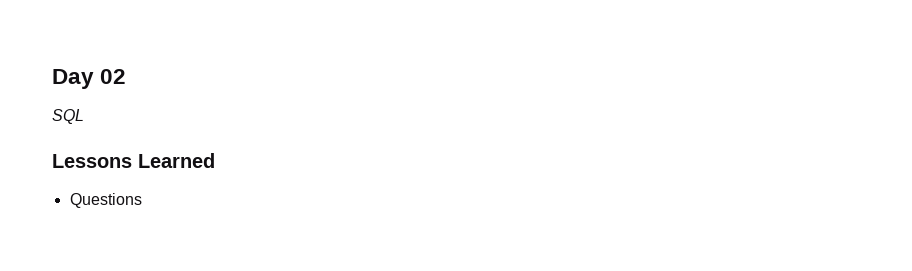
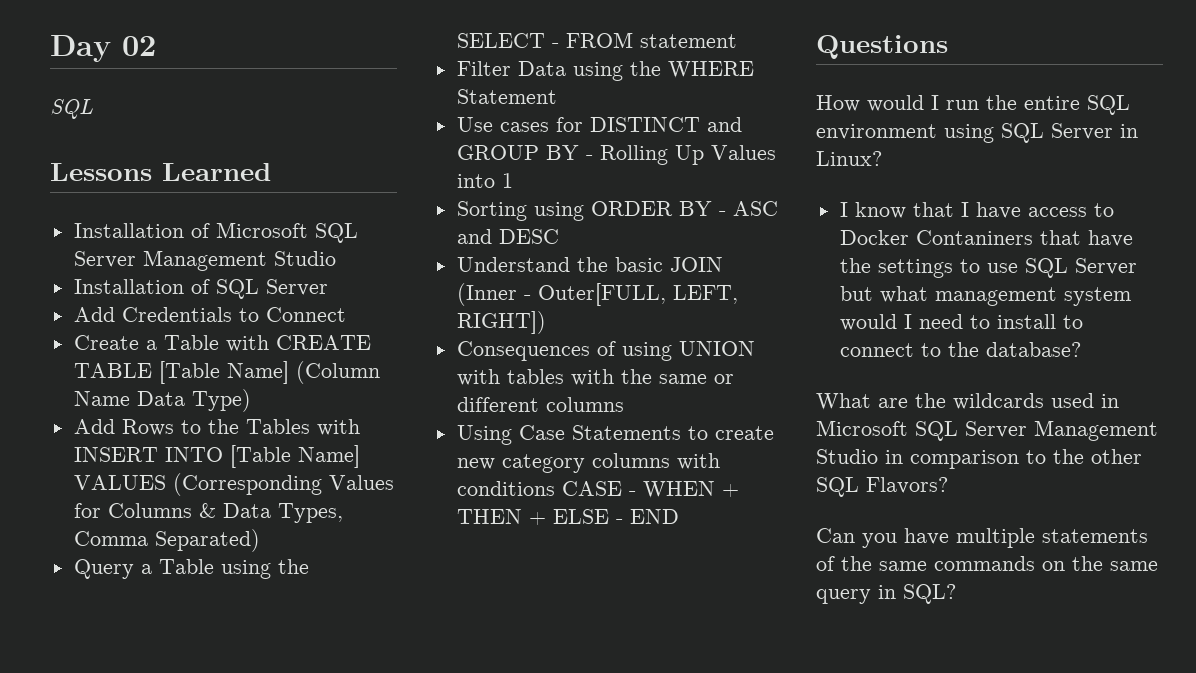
+ Installation of Microsoft SQL Server Management Studio
+ Installation of SQL Server
+ Add Credentials to Connect
+ Create a Table with CREATE TABLE [Table Name] (Column Name Data Type)
+ Add Rows to the Tables with INSERT INTO [Table Name] VALUES (Corresponding Values for Columns & Data Types, Comma Separated)
+ Query a Table using the SELECT - FROM statement
+ Filter Data using the WHERE Statement
+ Use cases for DISTINCT and GROUP BY - Rolling Up Values into 1
+ Sorting using ORDER BY - ASC and DESC
+ Understand the basic JOIN (Inner - Outer[FULL, LEFT, RIGHT])
+ Consequences of using UNION with tables with the same or different columns
+ Using Case Statements to create new category columns with conditions CASE - WHEN + THEN + ELSE - END
  Questions
+ How would I run the entire SQL environment using SQL Server in Linux?
+ I know that I have access to Docker Contaniners that have the settings to use SQL Server but what management system would I need to install to connect to the database?
+ What are the wildcards used in Microsoft SQL Server Management Studio in comparison to the other SQL Flavors?
+ Can you have multiple statements of the same commands on the same query in SQL?

